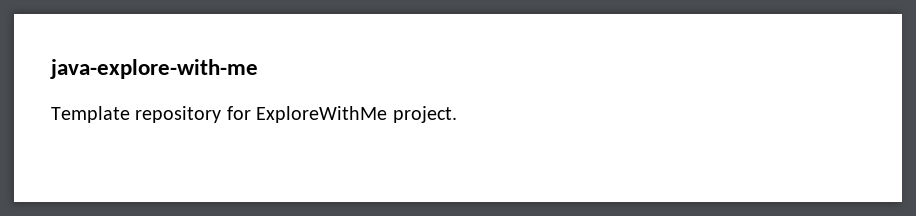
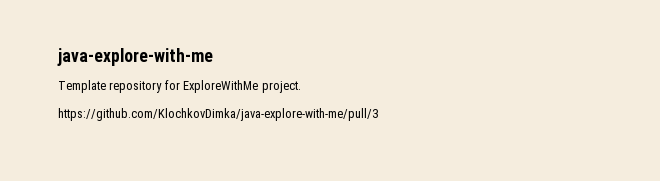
+ https://github.com/KlochkovDimka/java-explore-with-me/pull/3

